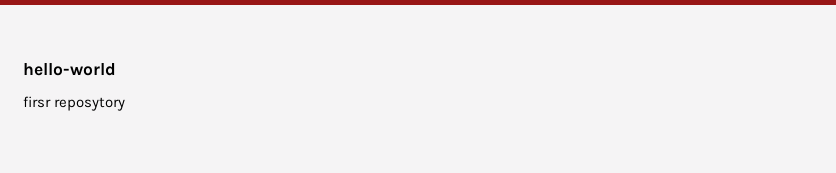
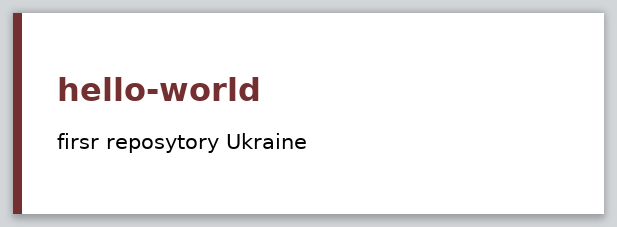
- firsr reposytory
+ firsr reposytory Ukraine

